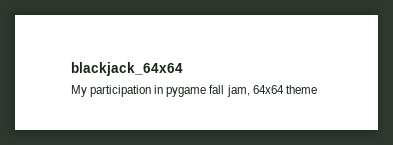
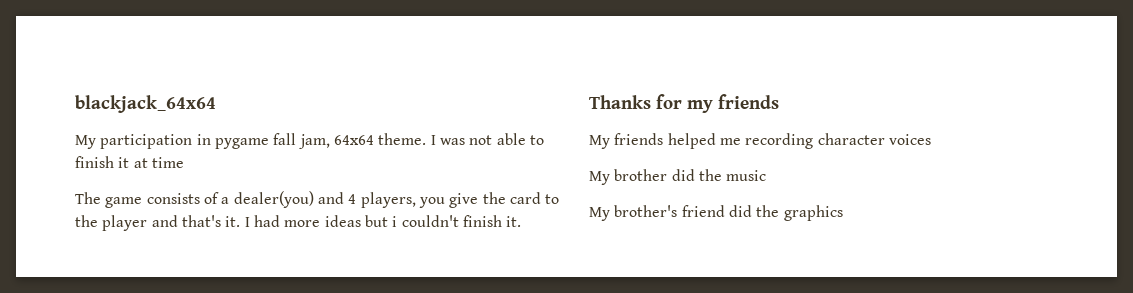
- My participation in pygame fall jam, 64x64 theme
+ My participation in pygame fall jam, 64x64 theme. I was not able to finish it at time
+ The game consists of a dealer(you) and 4 players, you give the card to the player and that's it. I had more ideas but i couldn't finish it.
+ Thanks for my friends
+ My friends helped me recording character voices
+ My brother did the music
+ My brother's friend did the graphics

